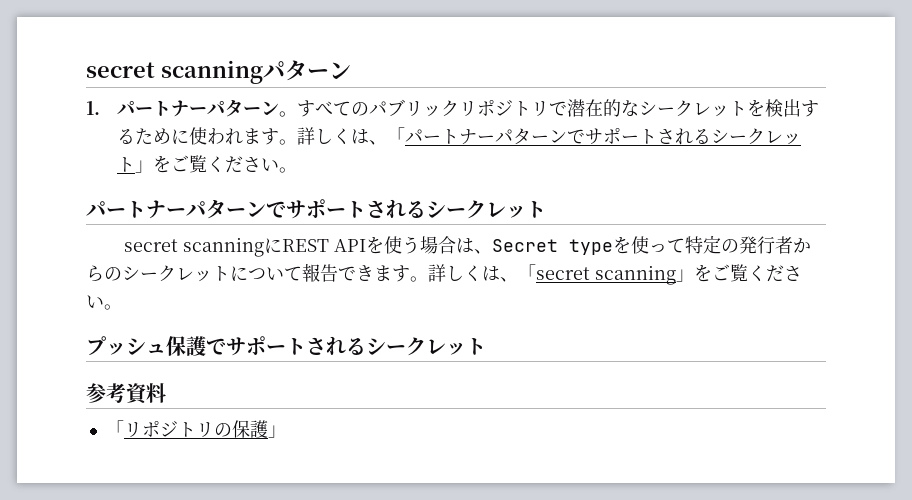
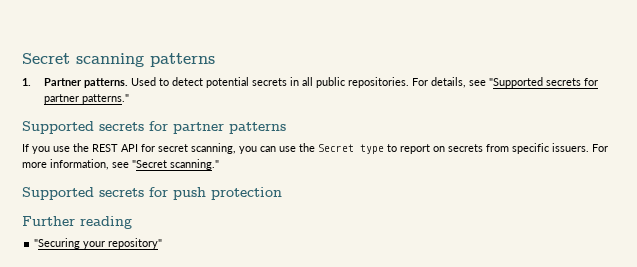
- secret scanningパターン
- 1.パートナーパターン。すべてのパブリックリポジトリで潜在的なシークレットを検出するために使われます。詳しくは、「パートナーパターンでサポートされるシークレット」をご覧ください。
- パートナーパターンでサポートされるシークレット
- secret scanningにREST APIを使う場合は、Secret typeを使って特定の発行者からのシークレットについて報告できます。詳しくは、「secret scanning」をご覧ください。
- プッシュ保護でサポートされるシークレット
- 参考資料
- 「リポジトリの保護」
+ Secret scanning patterns
+ 1. Partner patterns. Used to detect potential secrets in all public repositories. For details, see "Supported secrets for partner patterns."
+ Supported secrets for partner patterns
+ If you use the REST API for secret scanning, you can use the Secret type to report on secrets from specific issuers. For more information, see "Secret scanning."
+ Supported secrets for push protection
+ Further reading
+ "Securing your repository"

